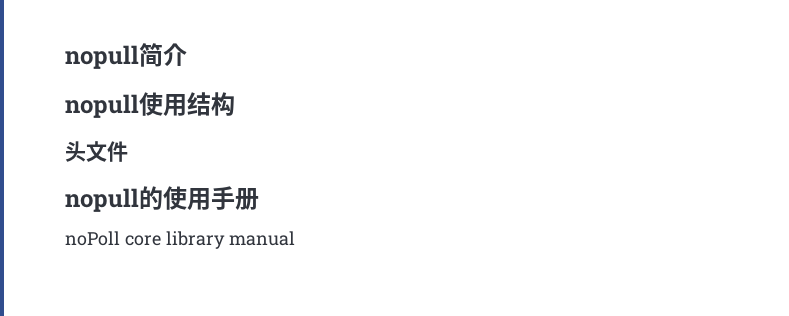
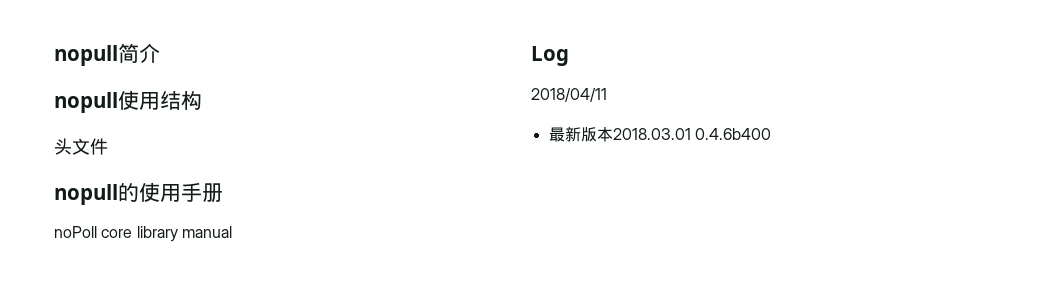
+ Log
+ 2018/04/11
+ 最新版本2018.03.01 0.4.6b400

